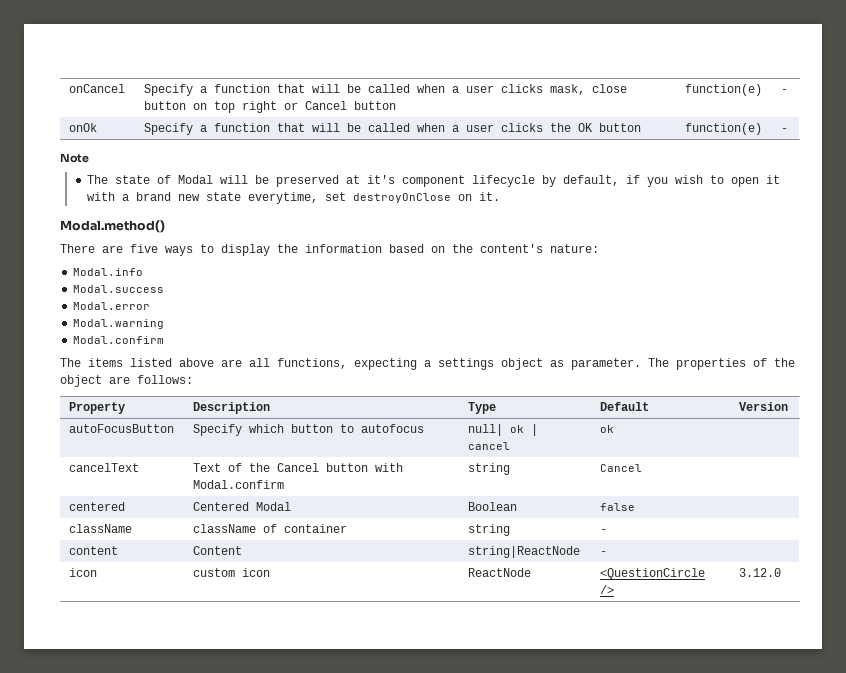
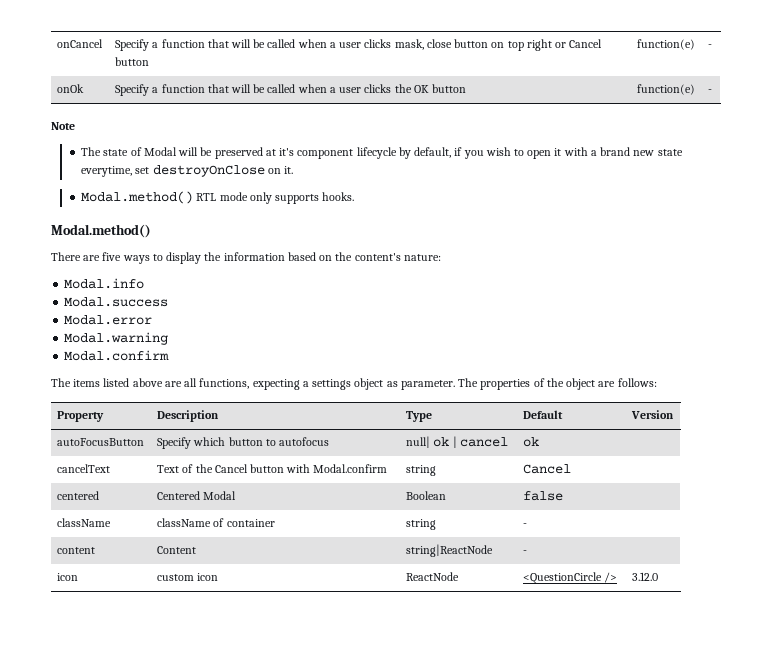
+ Modal.method() RTL mode only supports hooks.

